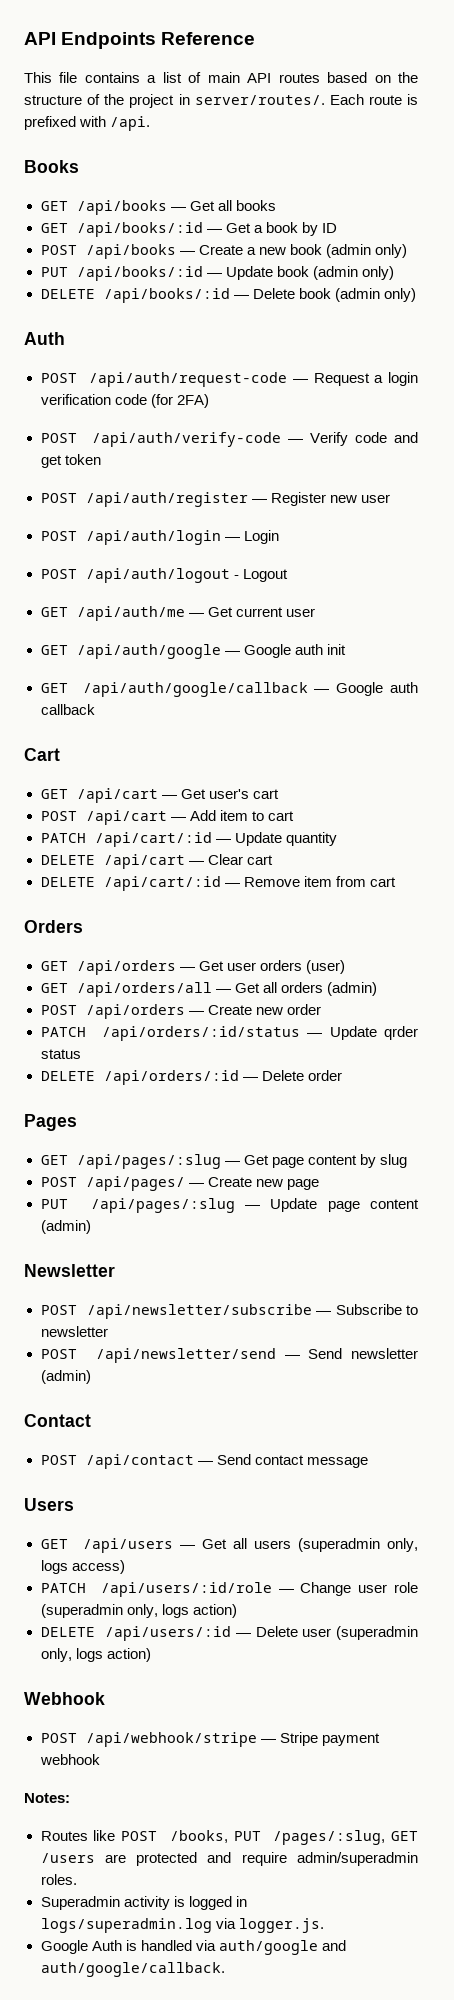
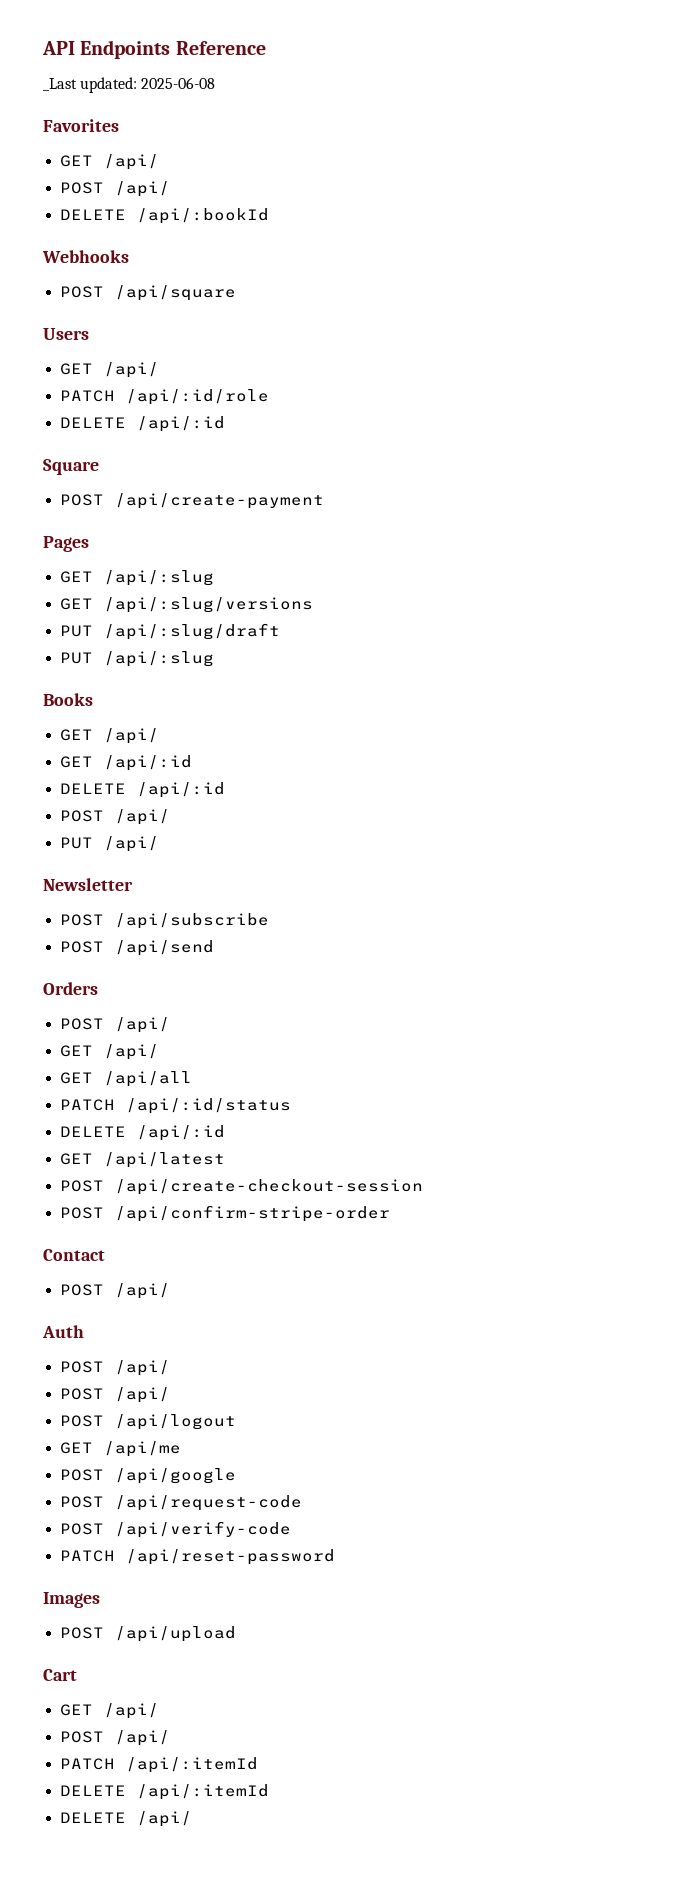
- This file contains a list of main API routes based on the structure of the project in server/routes/. Each route is prefixed with /api.
+ _Last updated: 2025-06-08
+ Favorites
+ GET /api/
+ POST /api/
+ DELETE /api/:bookId
+ Webhooks
+ POST /api/square
+ Users
+ GET /api/
+ PATCH /api/:id/role
+ DELETE /api/:id
+ Square
+ POST /api/create-payment
+ Pages
+ GET /api/:slug
+ GET /api/:slug/versions
+ PUT /api/:slug/draft
+ PUT /api/:slug
  Books
- GET /api/books — Get all books
- GET /api/books/:id — Get a book by ID
- POST /api/books — Create a new book (admin only)
- PUT /api/books/:id — Update book (admin only)
- DELETE /api/books/:id — Delete book (admin only)
+ GET /api/
+ GET /api/:id
+ DELETE /api/:id
+ POST /api/
+ PUT /api/
+ Newsletter
+ POST /api/subscribe
+ POST /api/send
+ Orders
+ POST /api/
+ GET /api/
+ GET /api/all
+ PATCH /api/:id/status
+ DELETE /api/:id
+ GET /api/latest
+ POST /api/create-checkout-session
+ POST /api/confirm-stripe-order
+ Contact
+ POST /api/
  Auth
- POST /api/auth/request-code — Request a login verification code (for 2FA)
- POST /api/auth/verify-code — Verify code and get token
- POST /api/auth/register — Register new user
- POST /api/auth/login — Login
- POST /api/auth/logout - Logout
- GET /api/auth/me — Get current user
- GET /api/auth/google — Google auth init
- GET /api/auth/google/callback — Google auth callback
+ POST /api/
+ POST /api/
+ POST /api/logout
+ GET /api/me
+ POST /api/google
+ POST /api/request-code
+ POST /api/verify-code
+ PATCH /api/reset-password
+ Images
+ POST /api/upload
  Cart
- GET /api/cart — Get user's cart
- POST /api/cart — Add item to cart
- PATCH /api/cart/:id — Update quantity
- DELETE /api/cart — Clear cart
- DELETE /api/cart/:id — Remove item from cart
- Orders
- GET /api/orders — Get user orders (user)
- GET /api/orders/all — Get all orders (admin)
- POST /api/orders — Create new order
- PATCH /api/orders/:id/status — Update qrder status
- DELETE /api/orders/:id — Delete order
- Pages
- GET /api/pages/:slug — Get page content by slug
- POST /api/pages/ — Create new page
- PUT /api/pages/:slug — Update page content (admin)
- Newsletter
- POST /api/newsletter/subscribe — Subscribe to newsletter
- POST /api/newsletter/send — Send newsletter (admin)
- Contact
- POST /api/contact — Send contact message
- Users
- GET /api/users — Get all users (superadmin only, logs access)
- PATCH /api/users/:id/role — Change user role (superadmin only, logs action)
- DELETE /api/users/:id — Delete user (superadmin only, logs action)
- Webhook
- POST /api/webhook/stripe — Stripe payment webhook
- Notes:
- Routes like POST /books, PUT /pages/:slug, GET /users are protected and require admin/superadmin roles.
- Superadmin activity is logged in logs/superadmin.log via logger.js.
- Google Auth is handled via auth/google and auth/google/callback.
+ GET /api/
+ POST /api/
+ PATCH /api/:itemId
+ DELETE /api/:itemId
+ DELETE /api/

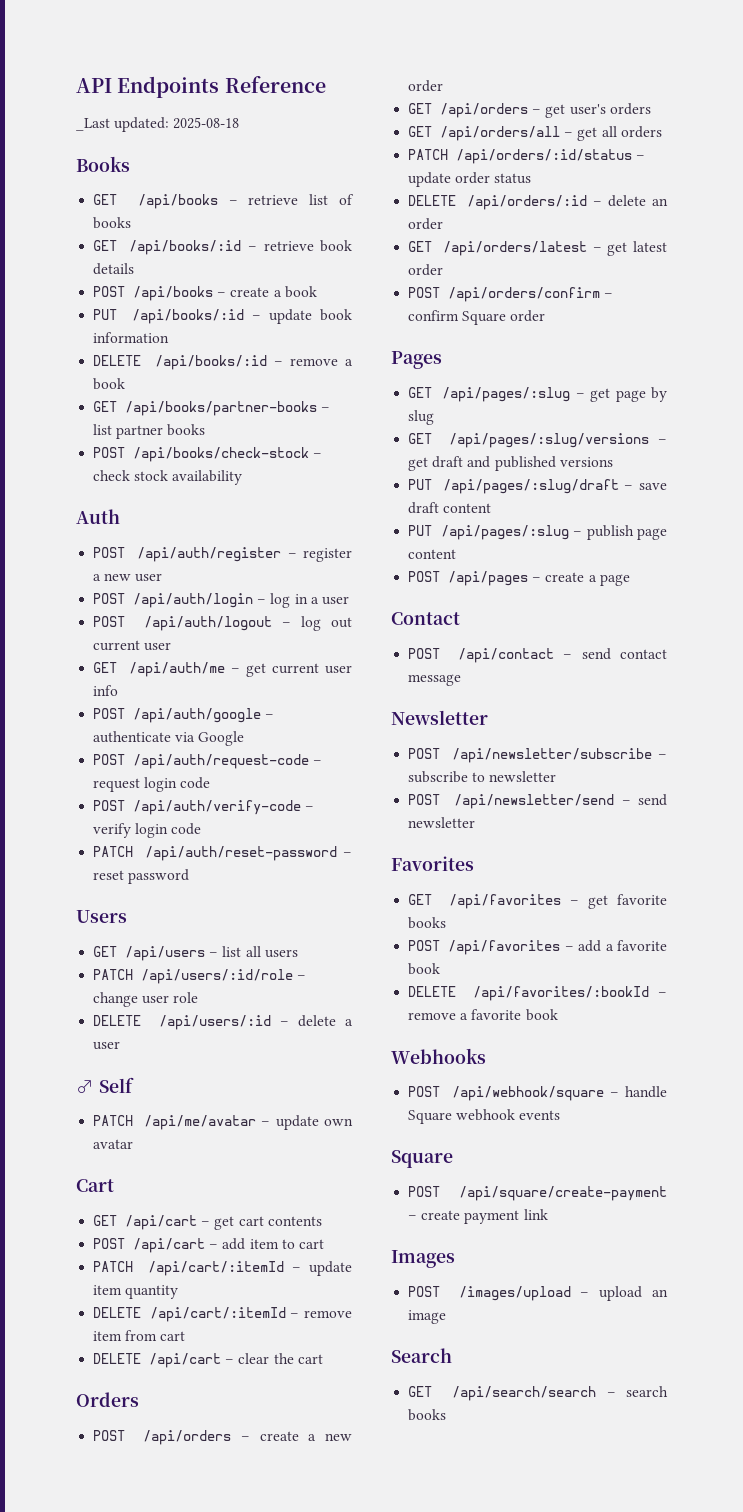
- _Last updated: 2025-06-08
+ _Last updated: 2025-08-18
+ Books
+ GET /api/books – retrieve list of books
+ GET /api/books/:id – retrieve book details
+ POST /api/books – create a book
+ PUT /api/books/:id – update book information
+ DELETE /api/books/:id – remove a book
+ GET /api/books/partner-books – list partner books
+ POST /api/books/check-stock – check stock availability
+ Auth
+ POST /api/auth/register – register a new user
+ POST /api/auth/login – log in a user
+ POST /api/auth/logout – log out current user
+ GET /api/auth/me – get current user info
+ POST /api/auth/google – authenticate via Google
+ POST /api/auth/request-code – request login code
+ POST /api/auth/verify-code – verify login code
+ PATCH /api/auth/reset-password – reset password
+ Users
+ GET /api/users – list all users
+ PATCH /api/users/:id/role – change user role
+ DELETE /api/users/:id – delete a user
+ ♂ Self
+ PATCH /api/me/avatar – update own avatar
+ Cart
+ GET /api/cart – get cart contents
+ POST /api/cart – add item to cart
+ PATCH /api/cart/:itemId – update item quantity
+ DELETE /api/cart/:itemId – remove item from cart
+ DELETE /api/cart – clear the cart
+ Orders
+ POST /api/orders – create a new order
+ GET /api/orders – get user's orders
+ GET /api/orders/all – get all orders
+ PATCH /api/orders/:id/status – update order status
+ DELETE /api/orders/:id – delete an order
+ GET /api/orders/latest – get latest order
+ POST /api/orders/confirm – confirm Square order
+ Pages
+ GET /api/pages/:slug – get page by slug
+ GET /api/pages/:slug/versions – get draft and published versions
+ PUT /api/pages/:slug/draft – save draft content
+ PUT /api/pages/:slug – publish page content
+ POST /api/pages – create a page
+ Contact
+ POST /api/contact – send contact message
+ Newsletter
+ POST /api/newsletter/subscribe – subscribe to newsletter
+ POST /api/newsletter/send – send newsletter
  Favorites
- GET /api/
- POST /api/
- DELETE /api/:bookId
+ GET /api/favorites – get favorite books
+ POST /api/favorites – add a favorite book
+ DELETE /api/favorites/:bookId – remove a favorite book
  Webhooks
- POST /api/square
- Users
- GET /api/
- PATCH /api/:id/role
- DELETE /api/:id
+ POST /api/webhook/square – handle Square webhook events
  Square
- POST /api/create-payment
- Pages
- GET /api/:slug
- GET /api/:slug/versions
- PUT /api/:slug/draft
- PUT /api/:slug
- Books
- GET /api/
- GET /api/:id
- DELETE /api/:id
- POST /api/
- PUT /api/
- Newsletter
- POST /api/subscribe
- POST /api/send
- Orders
- POST /api/
- GET /api/
- GET /api/all
- PATCH /api/:id/status
- DELETE /api/:id
- GET /api/latest
- POST /api/create-checkout-session
- POST /api/confirm-stripe-order
- Contact
- POST /api/
- Auth
- POST /api/
- POST /api/
- POST /api/logout
- GET /api/me
- POST /api/google
- POST /api/request-code
- POST /api/verify-code
- PATCH /api/reset-password
+ POST /api/square/create-payment – create payment link
  Images
- POST /api/upload
- Cart
- GET /api/
- POST /api/
- PATCH /api/:itemId
- DELETE /api/:itemId
- DELETE /api/
+ POST /images/upload – upload an image
+ Search
+ GET /api/search/search – search books

